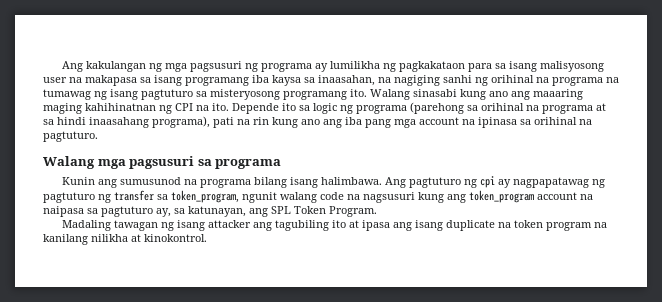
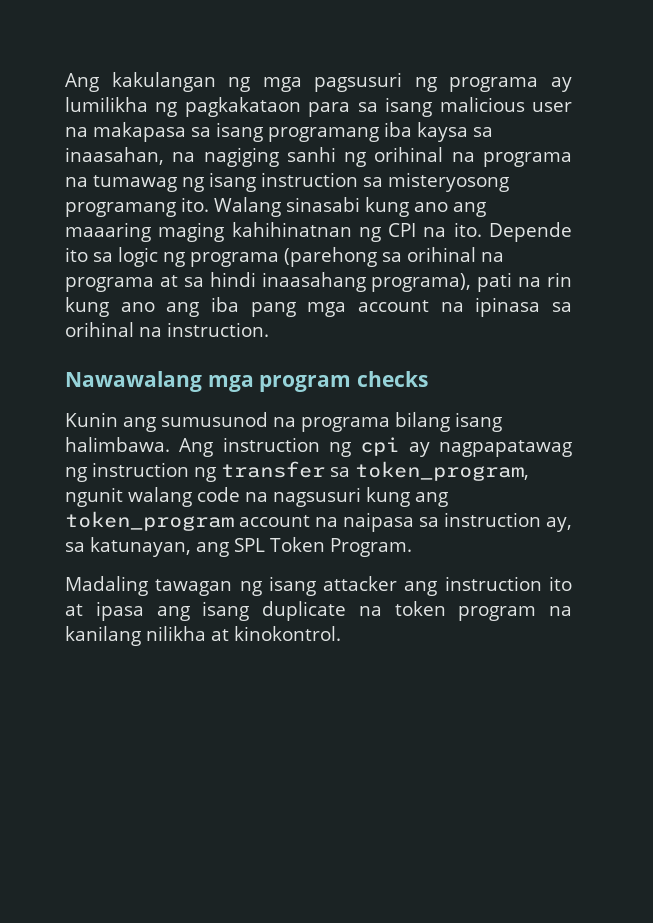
- Ang kakulangan ng mga pagsusuri ng programa ay lumilikha ng pagkakataon para sa isang malisyosong user na makapasa sa isang programang iba kaysa sa inaasahan, na nagiging sanhi ng orihinal na programa na tumawag ng isang pagtuturo sa misteryosong programang ito.
+ Ang kakulangan ng mga pagsusuri ng programa ay lumilikha ng pagkakataon para sa isang malicious user na makapasa sa isang programang iba kaysa sa inaasahan, na nagiging sanhi ng orihinal na programa na tumawag ng isang instruction sa misteryosong programang ito.
- Depende ito sa logic ng programa (parehong sa orihinal na programa at sa hindi inaasahang programa), pati na rin kung ano ang iba pang mga account na ipinasa sa orihinal na pagtuturo.
- Walang mga pagsusuri sa programa
+ Depende ito sa logic ng programa (parehong sa orihinal na programa at sa hindi inaasahang programa), pati na rin kung ano ang iba pang mga account na ipinasa sa orihinal na instruction.
+ Nawawalang mga program checks
- Ang pagtuturo ng cpi ay nagpapatawag ng pagtuturo ng transfer sa token_program, ngunit walang code na nagsusuri kung ang token_program account na naipasa sa pagtuturo ay, sa katunayan, ang SPL Token Program.
+ Ang instruction ng cpi ay nagpapatawag ng instruction ng transfer sa token_program, ngunit walang code na nagsusuri kung ang token_program account na naipasa sa instruction ay, sa katunayan, ang SPL Token Program.
- Madaling tawagan ng isang attacker ang tagubiling ito at ipasa ang isang duplicate na token program na kanilang nilikha at kinokontrol.
+ Madaling tawagan ng isang attacker ang instruction ito at ipasa ang isang duplicate na token program na kanilang nilikha at kinokontrol.

